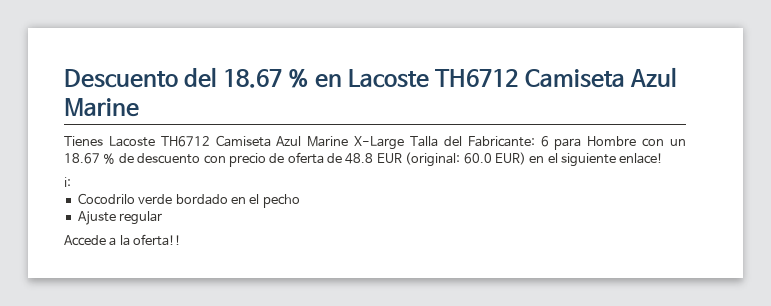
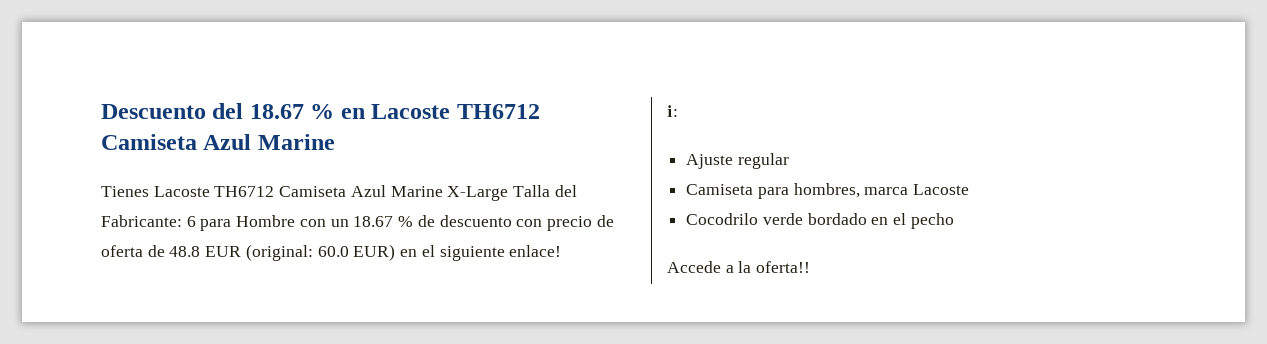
+ Ajuste regular
+ Camiseta para hombres, marca Lacoste
- Ajuste regular

